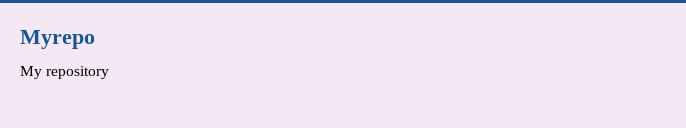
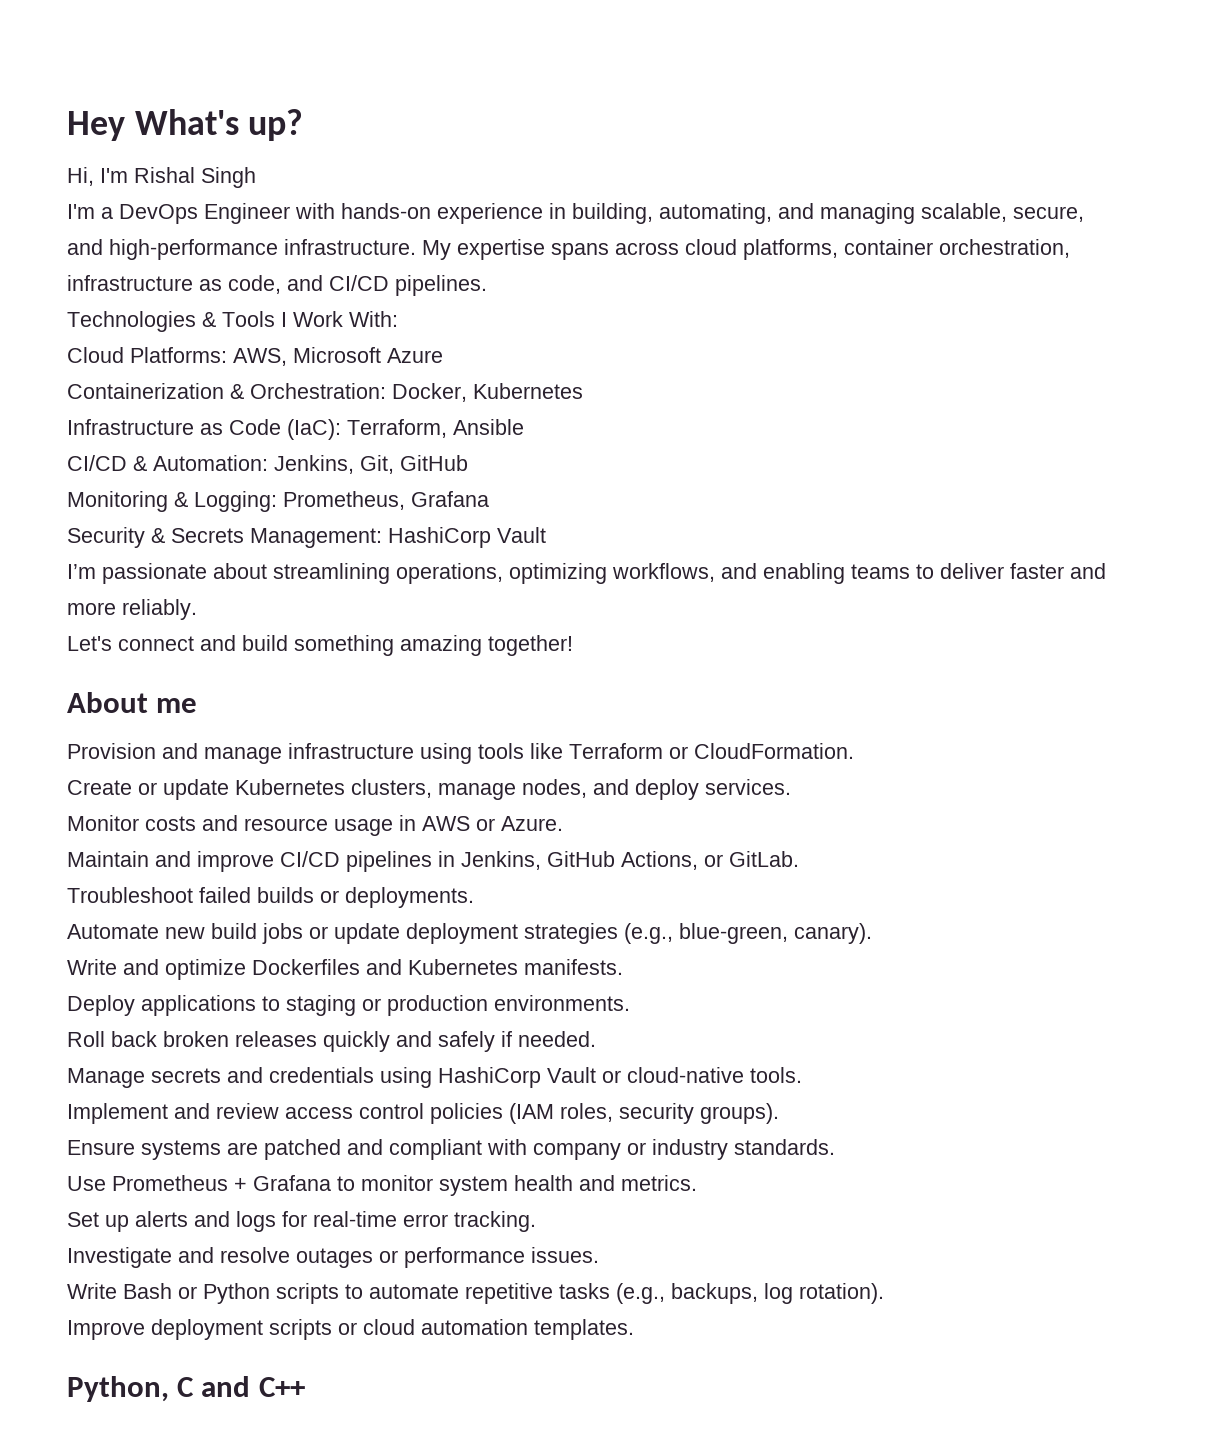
- Myrepo
- My repository
+ Hey What's up?
+ Hi, I'm Rishal Singh
+ I'm a DevOps Engineer with hands-on experience in building, automating, and managing scalable, secure, and high-performance infrastructure. My expertise spans across cloud platforms, container orchestration, infrastructure as code, and CI/CD pipelines.
+ Technologies & Tools I Work With:
+ Cloud Platforms: AWS, Microsoft Azure
+ Containerization & Orchestration: Docker, Kubernetes
+ Infrastructure as Code (IaC): Terraform, Ansible
+ CI/CD & Automation: Jenkins, Git, GitHub
+ Monitoring & Logging: Prometheus, Grafana
+ Security & Secrets Management: HashiCorp Vault
+ I’m passionate about streamlining operations, optimizing workflows, and enabling teams to deliver faster and more reliably.
+ Let's connect and build something amazing together!
+ About me
+ Provision and manage infrastructure using tools like Terraform or CloudFormation.
+ Create or update Kubernetes clusters, manage nodes, and deploy services.
+ Monitor costs and resource usage in AWS or Azure.
+ Maintain and improve CI/CD pipelines in Jenkins, GitHub Actions, or GitLab.
+ Troubleshoot failed builds or deployments.
+ Automate new build jobs or update deployment strategies (e.g., blue-green, canary).
+ Write and optimize Dockerfiles and Kubernetes manifests.
+ Deploy applications to staging or production environments.
+ Roll back broken releases quickly and safely if needed.
+ Manage secrets and credentials using HashiCorp Vault or cloud-native tools.
+ Implement and review access control policies (IAM roles, security groups).
+ Ensure systems are patched and compliant with company or industry standards.
+ Use Prometheus + Grafana to monitor system health and metrics.
+ Set up alerts and logs for real-time error tracking.
+ Investigate and resolve outages or performance issues.
+ Write Bash or Python scripts to automate repetitive tasks (e.g., backups, log rotation).
+ Improve deployment scripts or cloud automation templates.
+ Python, C and C++

